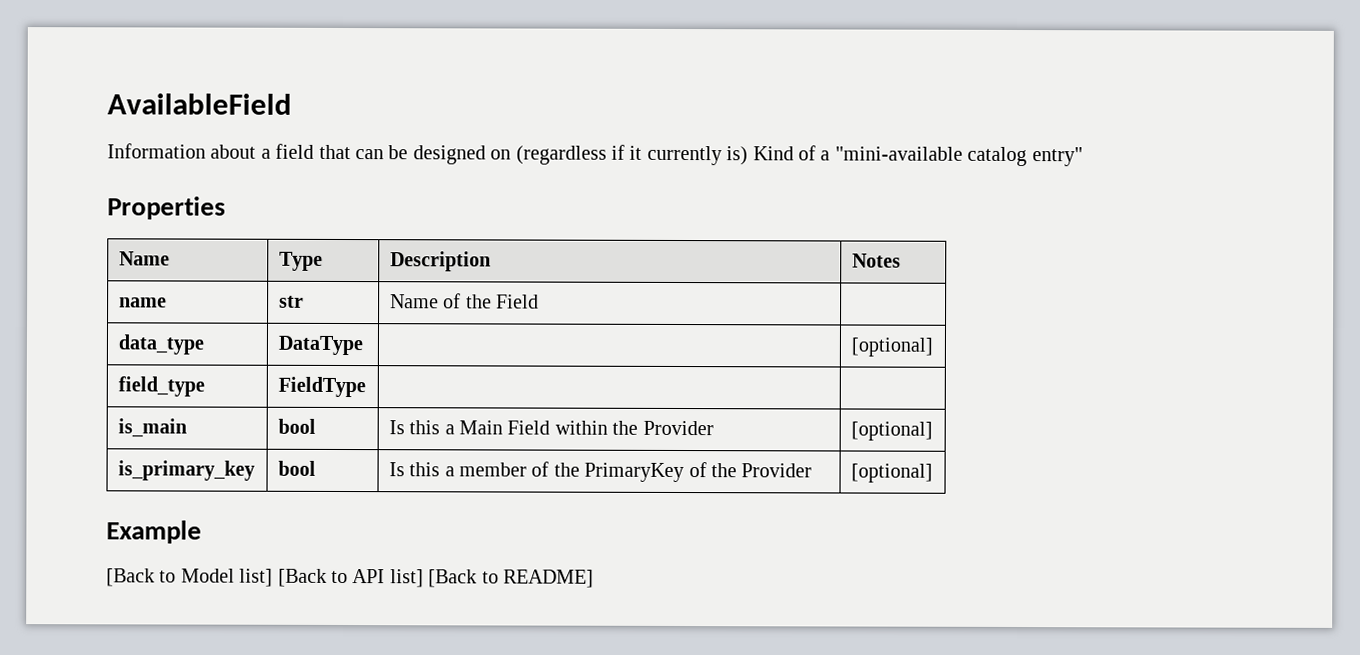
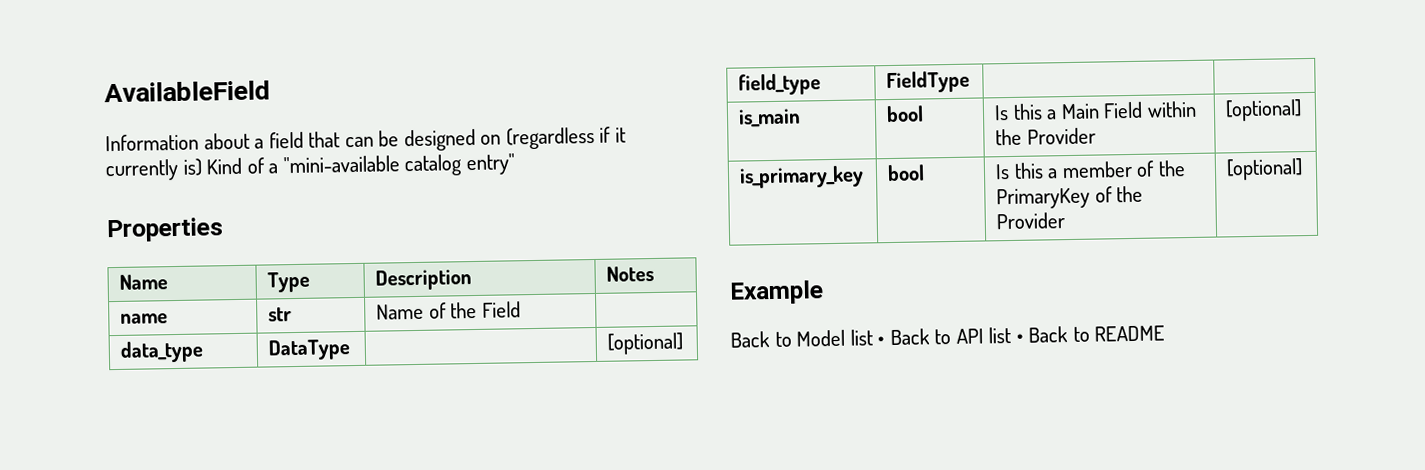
- [Back to Model list] [Back to API list] [Back to README]
+ Back to Model list • Back to API list • Back to README

